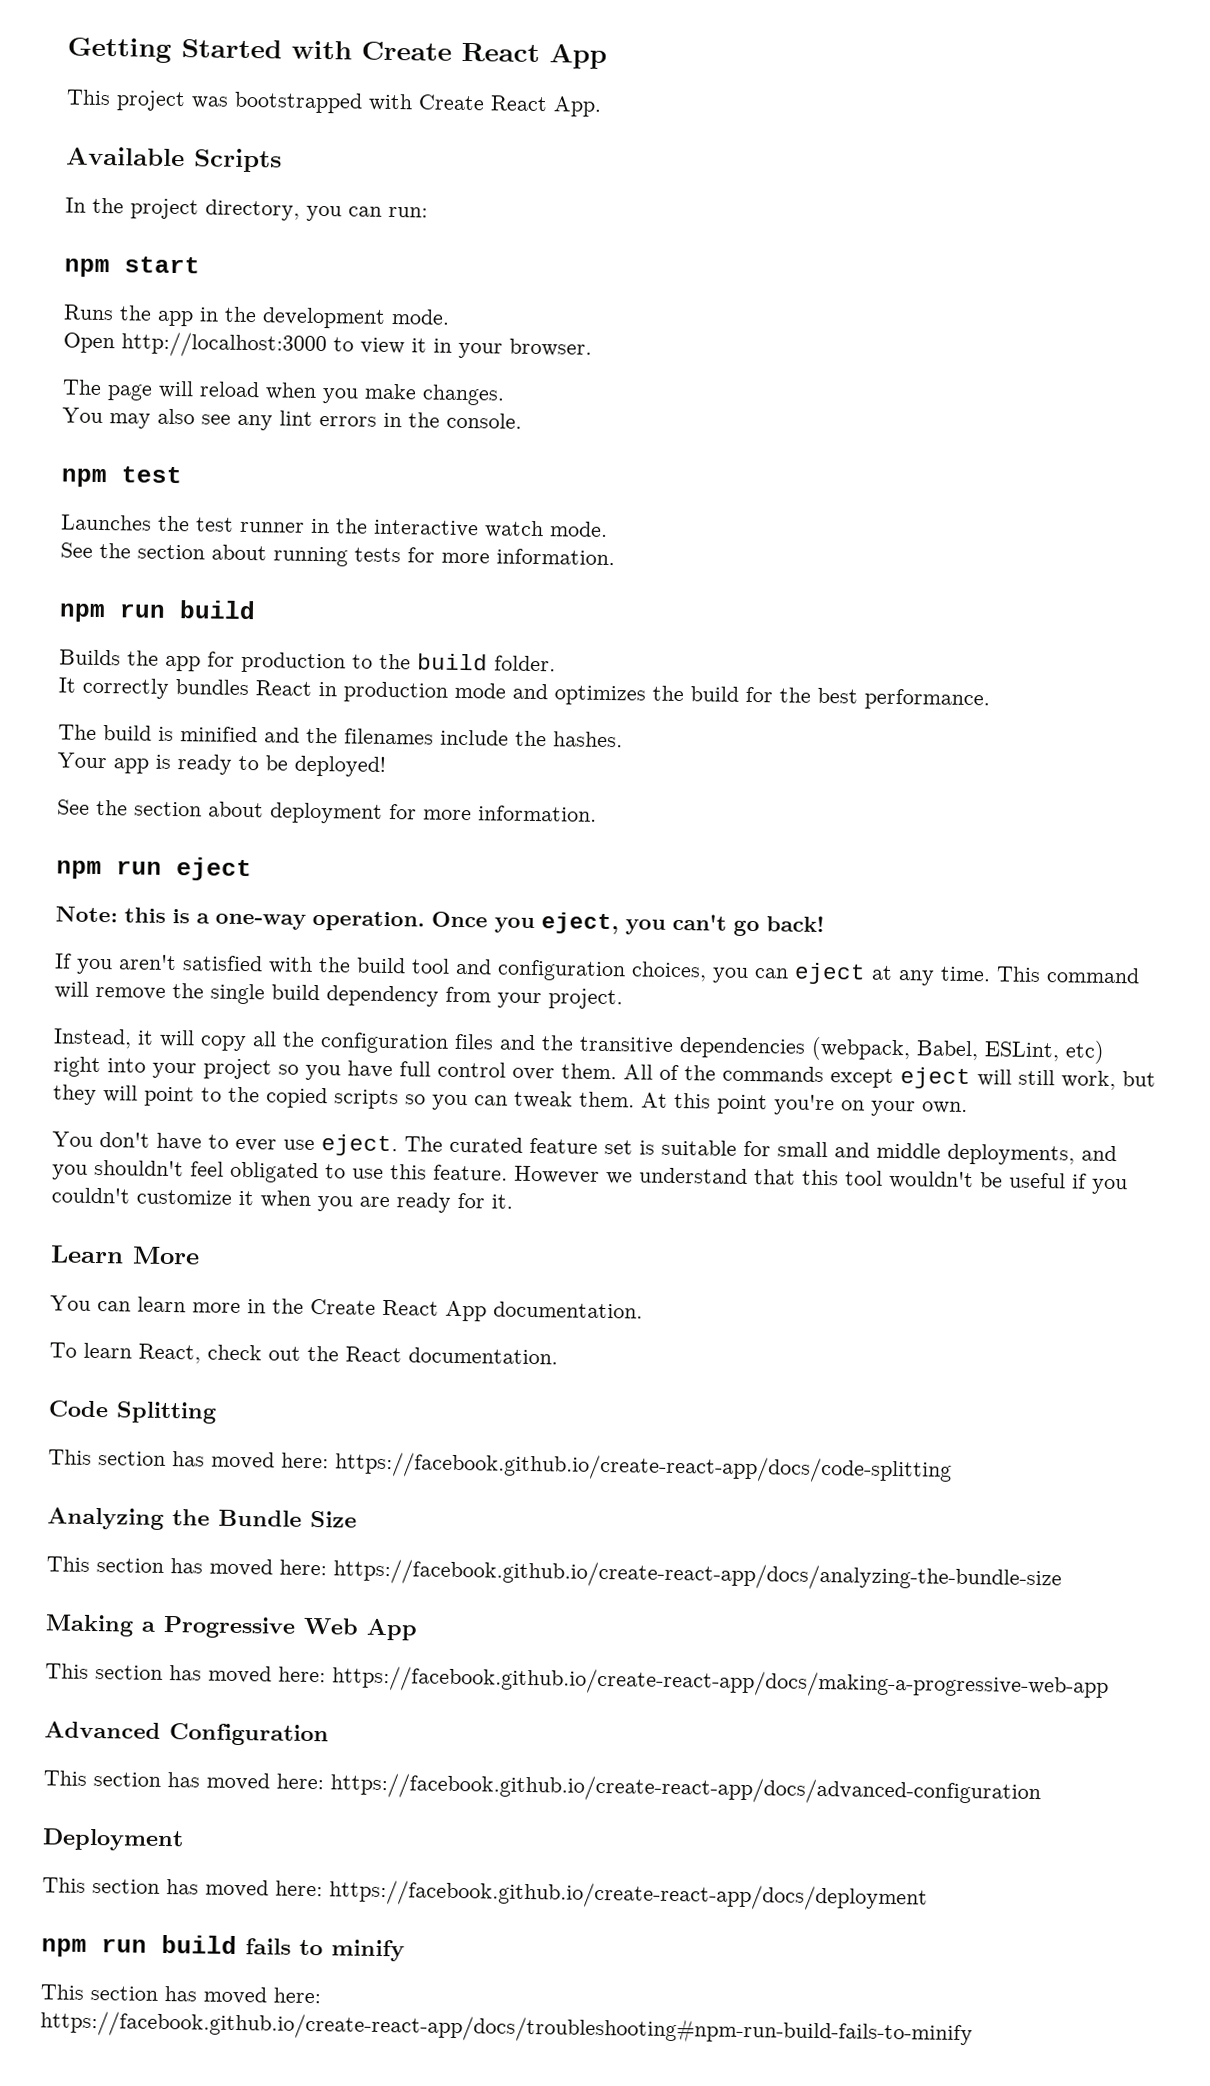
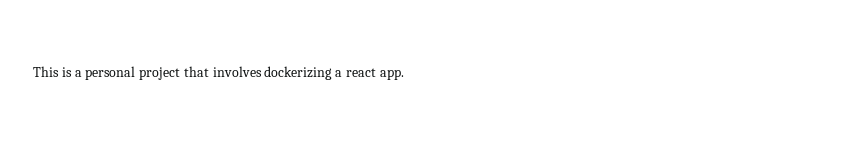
- Getting Started with Create React App
- This project was bootstrapped with Create React App.
- Available Scripts
- In the project directory, you can run:
- npm start
- Runs the app in the development mode.
- Open http://localhost:3000 to view it in your browser.
- The page will reload when you make changes.
- You may also see any lint errors in the console.
- npm test
- Launches the test runner in the interactive watch mode.
- See the section about running tests for more information.
- npm run build
- Builds the app for production to the build folder.
- It correctly bundles React in production mode and optimizes the build for the best performance.
- The build is minified and the filenames include the hashes.
- Your app is ready to be deployed!
- See the section about deployment for more information.
- npm run eject
- Note: this is a one-way operation. Once you eject, you can't go back!
- If you aren't satisfied with the build tool and configuration choices, you can eject at any time. This command will remove the single build dependency from your project.
- Instead, it will copy all the configuration files and the transitive dependencies (webpack, Babel, ESLint, etc) right into your project so you have full control over them. All of the commands except eject will still work, but they will point to the copied scripts so you can tweak them. At this point you're on your own.
- You don't have to ever use eject. The curated feature set is suitable for small and middle deployments, and you shouldn't feel obligated to use this feature. However we understand that this tool wouldn't be useful if you couldn't customize it when you are ready for it.
- Learn More
- You can learn more in the Create React App documentation.
- To learn React, check out the React documentation.
- Code Splitting
- This section has moved here: https://facebook.github.io/create-react-app/docs/code-splitting
- Analyzing the Bundle Size
- This section has moved here: https://facebook.github.io/create-react-app/docs/analyzing-the-bundle-size
- Making a Progressive Web App
- This section has moved here: https://facebook.github.io/create-react-app/docs/making-a-progressive-web-app
- Advanced Configuration
- This section has moved here: https://facebook.github.io/create-react-app/docs/advanced-configuration
- Deployment
- This section has moved here: https://facebook.github.io/create-react-app/docs/deployment
- npm run build fails to minify
- This section has moved here: https://facebook.github.io/create-react-app/docs/troubleshooting#npm-run-build-fails-to-minify
+ This is a personal project that involves dockerizing a react app.

